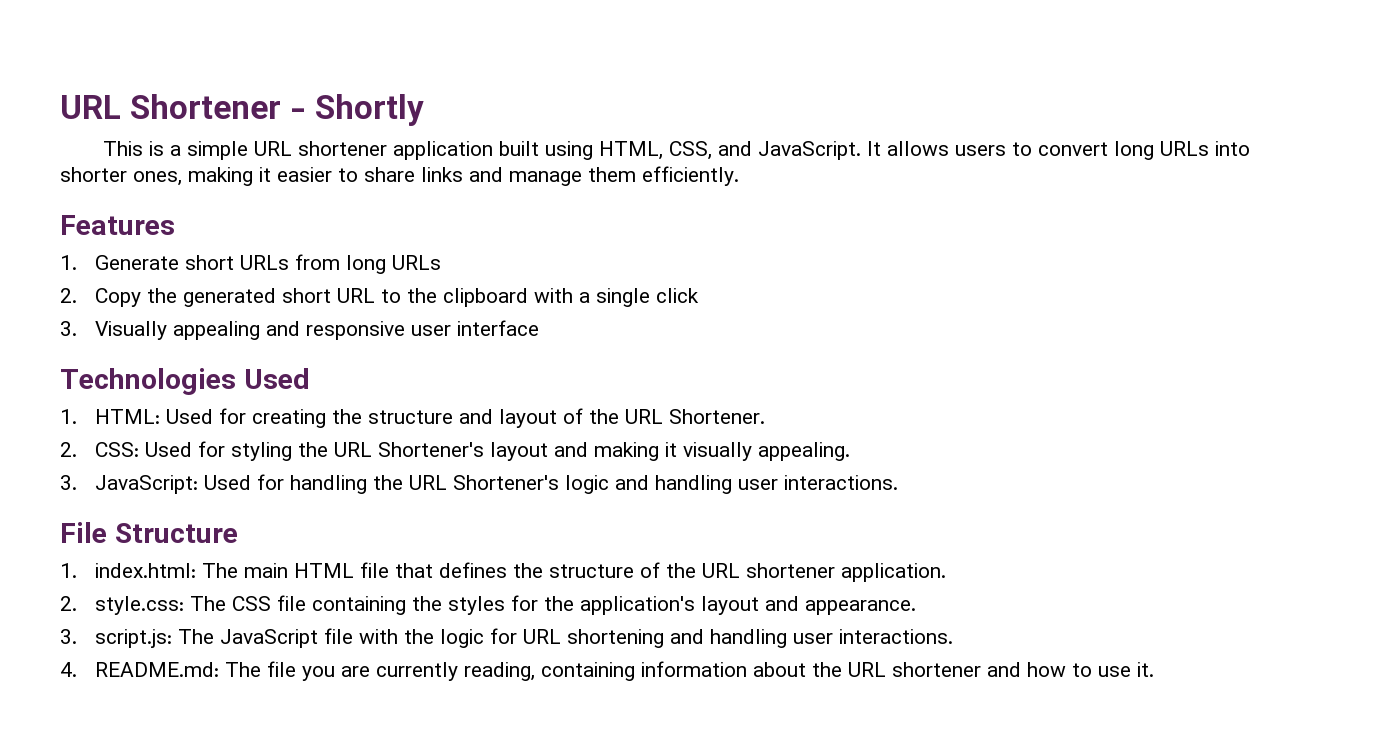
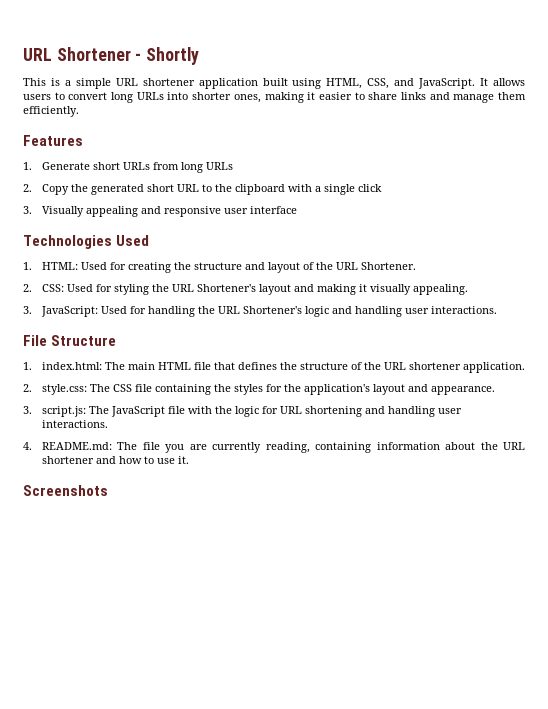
+ Screenshots

